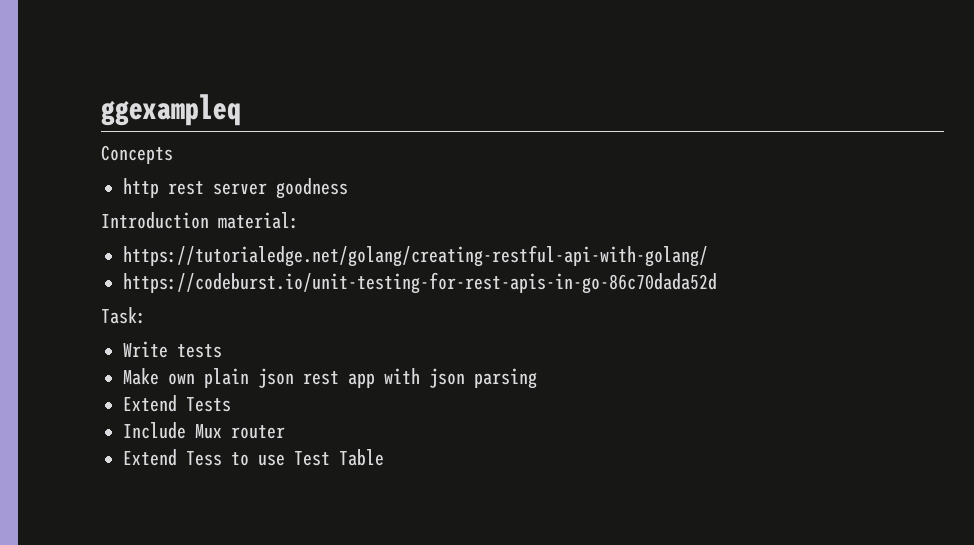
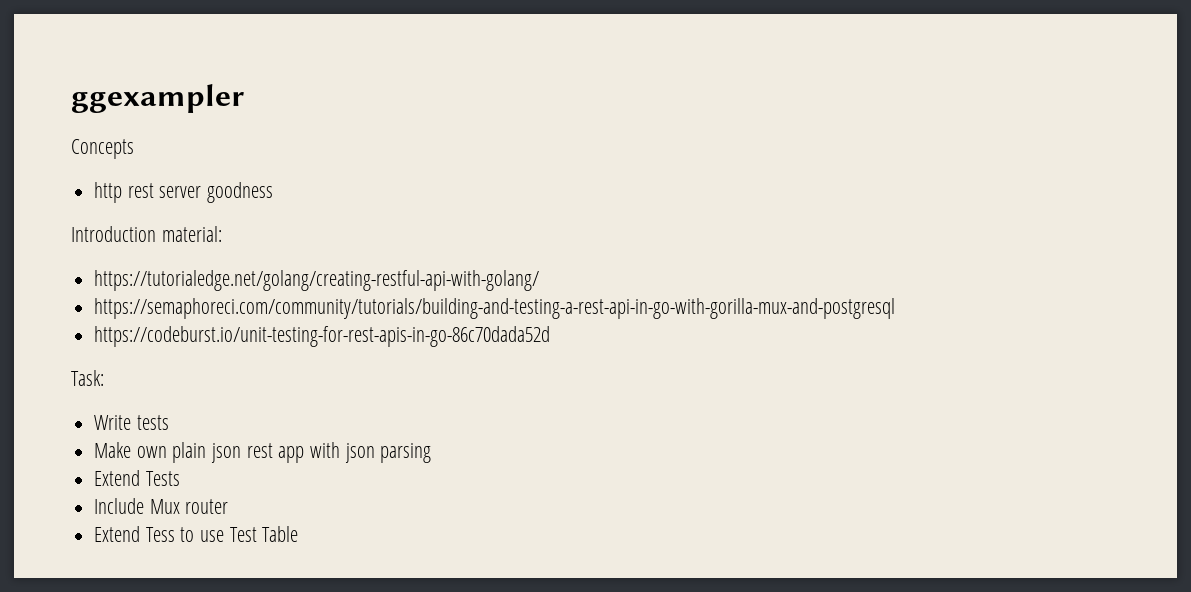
- ggexampleq
+ ggexampler
+ https://semaphoreci.com/community/tutorials/building-and-testing-a-rest-api-in-go-with-gorilla-mux-and-postgresql

